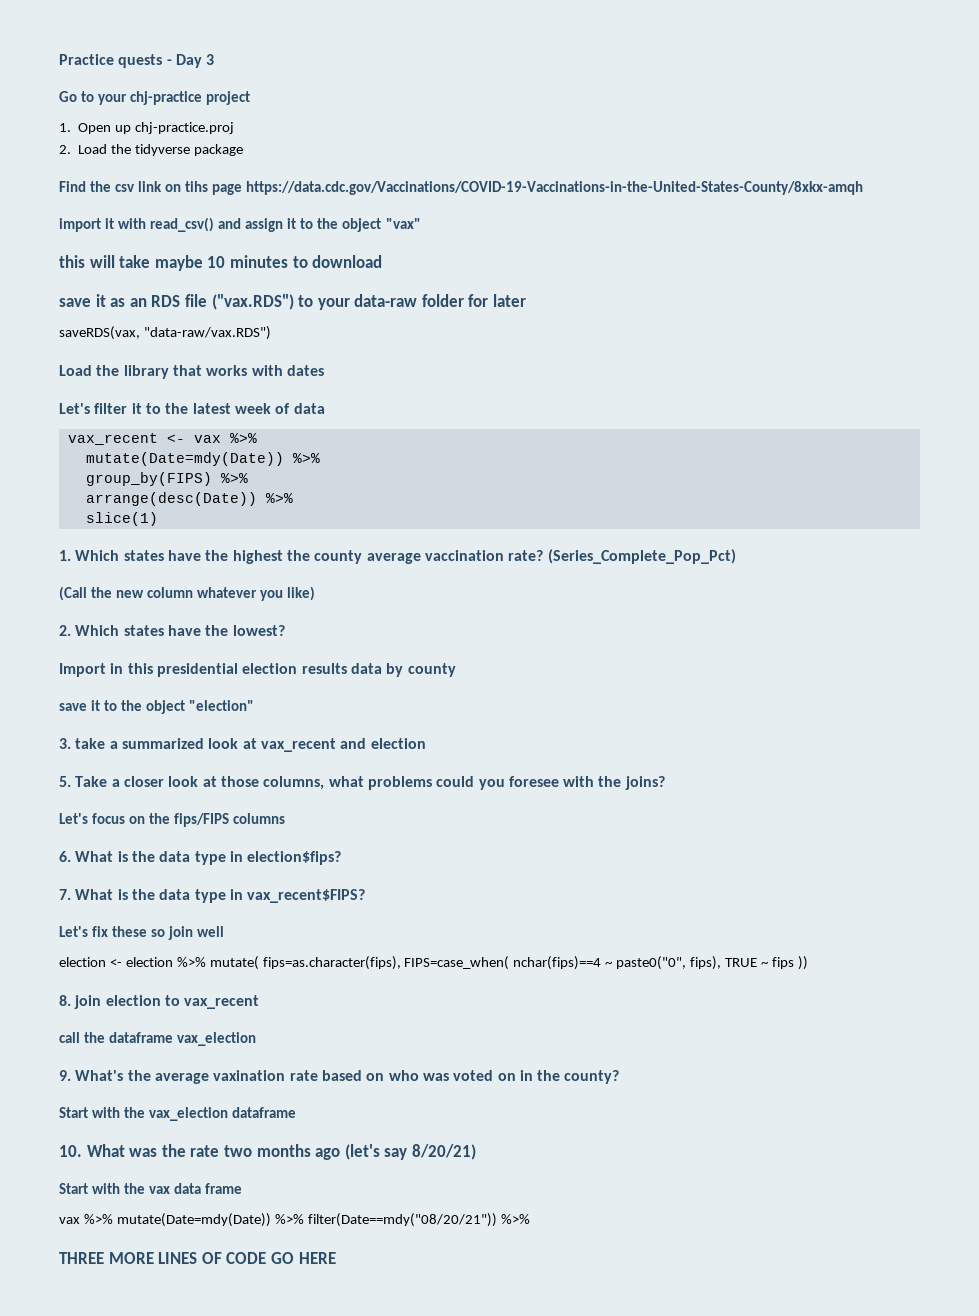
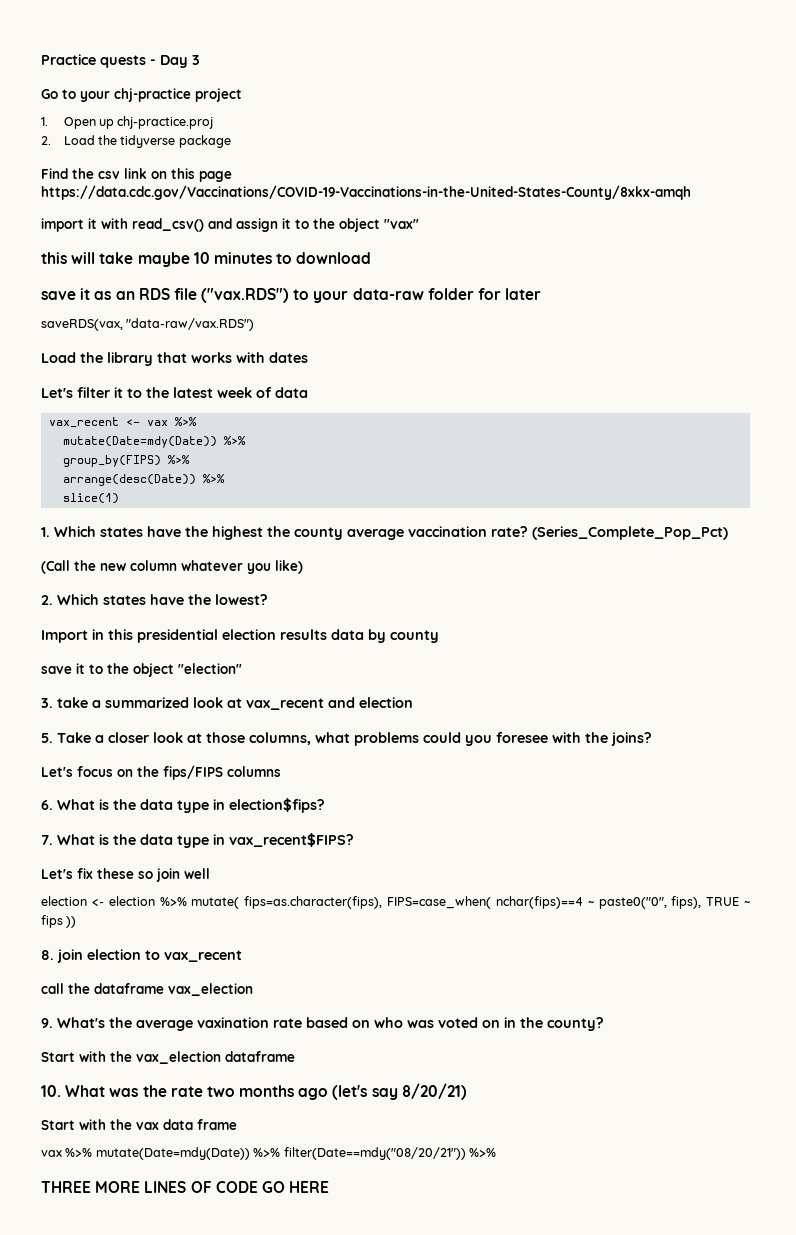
- Find the csv link on tihs page https://data.cdc.gov/Vaccinations/COVID-19-Vaccinations-in-the-United-States-County/8xkx-amqh
+ Find the csv link on this page https://data.cdc.gov/Vaccinations/COVID-19-Vaccinations-in-the-United-States-County/8xkx-amqh

